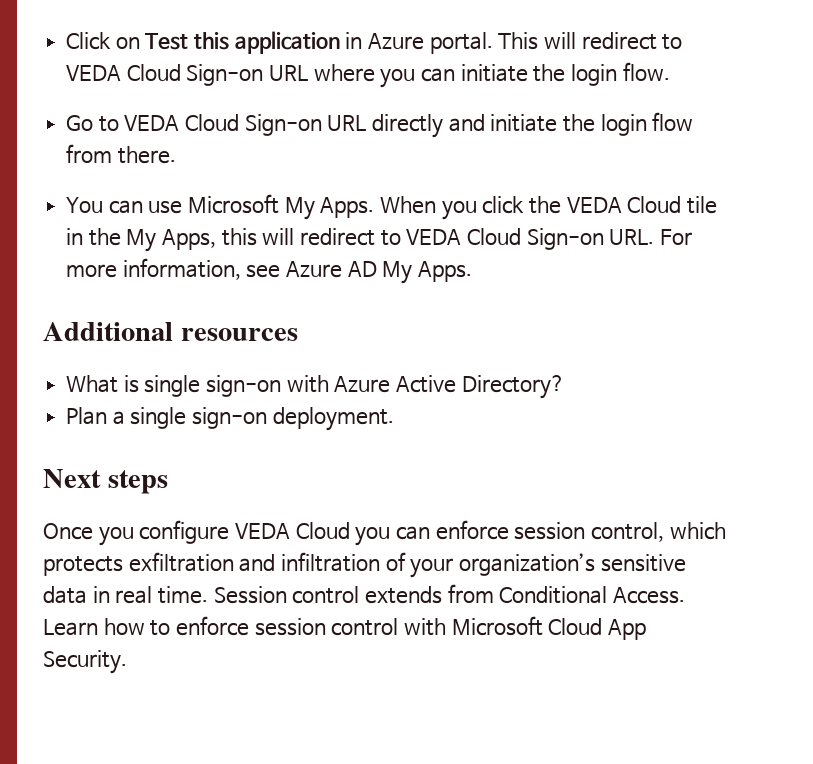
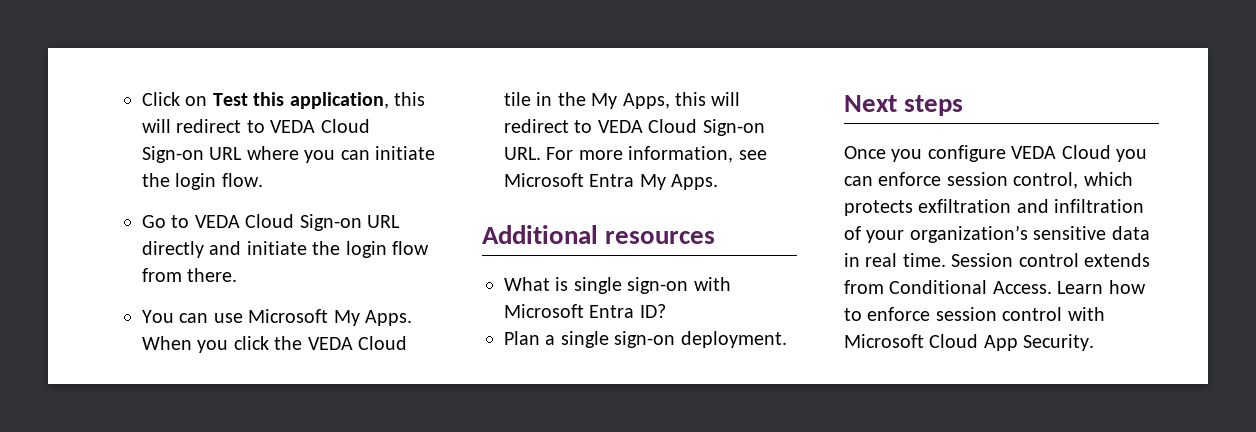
- Click on Test this application in Azure portal. This will redirect to VEDA Cloud Sign-on URL where you can initiate the login flow.
+ Click on Test this application, this will redirect to VEDA Cloud Sign-on URL where you can initiate the login flow.
- When you click the VEDA Cloud tile in the My Apps, this will redirect to VEDA Cloud Sign-on URL. For more information, see Azure AD My Apps.
+ When you click the VEDA Cloud tile in the My Apps, this will redirect to VEDA Cloud Sign-on URL. For more information, see Microsoft Entra My Apps.
- What is single sign-on with Azure Active Directory?
+ What is single sign-on with Microsoft Entra ID?

